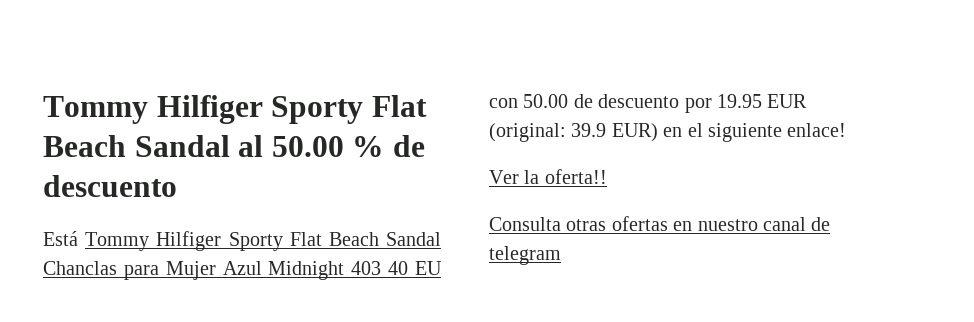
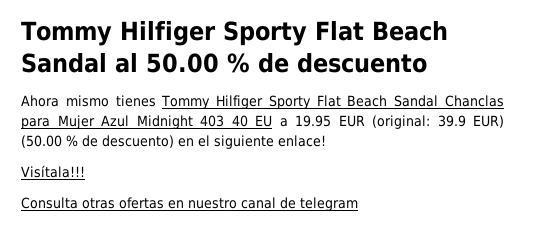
- Está Tommy Hilfiger Sporty Flat Beach Sandal Chanclas para Mujer Azul Midnight 403 40 EU con 50.00 de descuento por 19.95 EUR (original: 39.9 EUR) en el siguiente enlace!
+ Ahora mismo tienes Tommy Hilfiger Sporty Flat Beach Sandal Chanclas para Mujer Azul Midnight 403 40 EU a 19.95 EUR (original: 39.9 EUR) (50.00 % de descuento) en el siguiente enlace!
- Ver la oferta!!
+ Visítala!!!

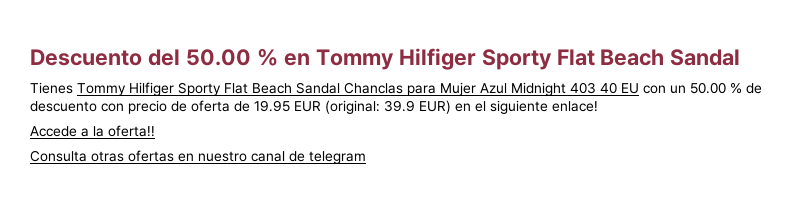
- Tommy Hilfiger Sporty Flat Beach Sandal al 50.00 % de descuento
- Ahora mismo tienes Tommy Hilfiger Sporty Flat Beach Sandal Chanclas para Mujer Azul Midnight 403 40 EU a 19.95 EUR (original: 39.9 EUR) (50.00 % de descuento) en el siguiente enlace!
+ Descuento del 50.00 % en Tommy Hilfiger Sporty Flat Beach Sandal
+ Tienes Tommy Hilfiger Sporty Flat Beach Sandal Chanclas para Mujer Azul Midnight 403 40 EU con un 50.00 % de descuento con precio de oferta de 19.95 EUR (original: 39.9 EUR) en el siguiente enlace!
- Visítala!!!
+ Accede a la oferta!!

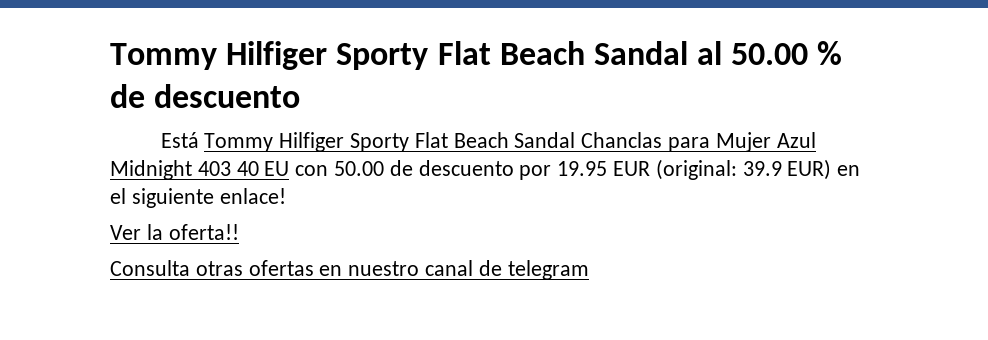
- Descuento del 50.00 % en Tommy Hilfiger Sporty Flat Beach Sandal
- Tienes Tommy Hilfiger Sporty Flat Beach Sandal Chanclas para Mujer Azul Midnight 403 40 EU con un 50.00 % de descuento con precio de oferta de 19.95 EUR (original: 39.9 EUR) en el siguiente enlace!
+ Tommy Hilfiger Sporty Flat Beach Sandal al 50.00 % de descuento
+ Está Tommy Hilfiger Sporty Flat Beach Sandal Chanclas para Mujer Azul Midnight 403 40 EU con 50.00 de descuento por 19.95 EUR (original: 39.9 EUR) en el siguiente enlace!
- Accede a la oferta!!
+ Ver la oferta!!

